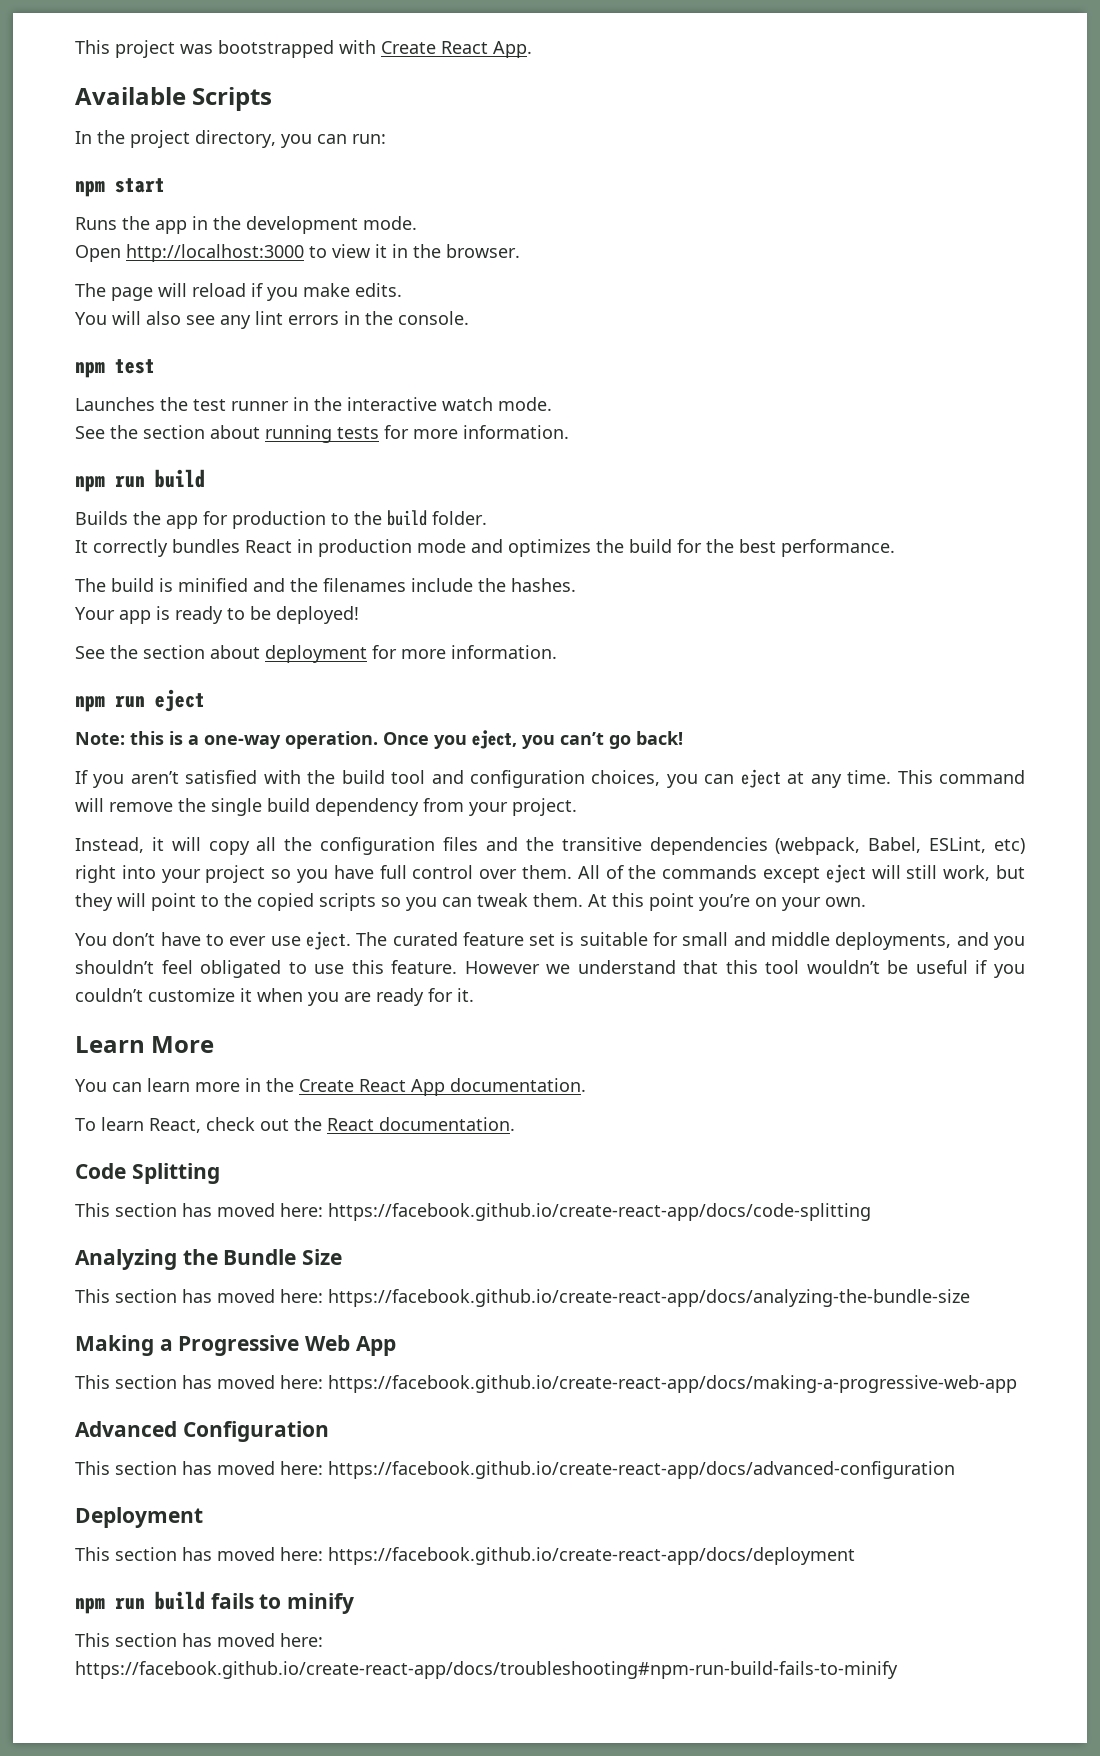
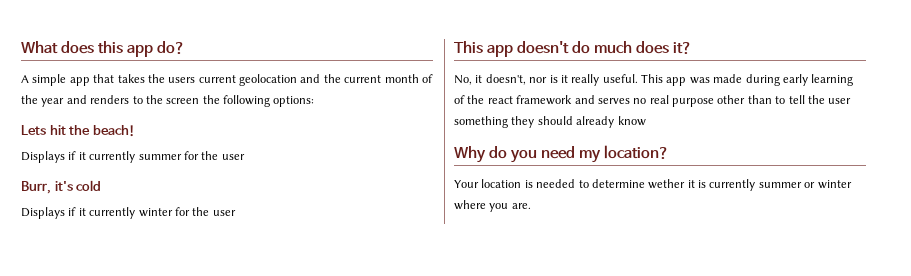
- This project was bootstrapped with Create React App.
- Available Scripts
- In the project directory, you can run:
- npm start
- Runs the app in the development mode.
- Open http://localhost:3000 to view it in the browser.
- The page will reload if you make edits.
- You will also see any lint errors in the console.
- npm test
- Launches the test runner in the interactive watch mode.
- See the section about running tests for more information.
- npm run build
- Builds the app for production to the build folder.
- It correctly bundles React in production mode and optimizes the build for the best performance.
- The build is minified and the filenames include the hashes.
- Your app is ready to be deployed!
- See the section about deployment for more information.
- npm run eject
- Note: this is a one-way operation. Once you eject, you can’t go back!
- If you aren’t satisfied with the build tool and configuration choices, you can eject at any time. This command will remove the single build dependency from your project.
- Instead, it will copy all the configuration files and the transitive dependencies (webpack, Babel, ESLint, etc) right into your project so you have full control over them. All of the commands except eject will still work, but they will point to the copied scripts so you can tweak them. At this point you’re on your own.
- You don’t have to ever use eject. The curated feature set is suitable for small and middle deployments, and you shouldn’t feel obligated to use this feature. However we understand that this tool wouldn’t be useful if you couldn’t customize it when you are ready for it.
- Learn More
- You can learn more in the Create React App documentation.
- To learn React, check out the React documentation.
- Code Splitting
- This section has moved here: https://facebook.github.io/create-react-app/docs/code-splitting
- Analyzing the Bundle Size
- This section has moved here: https://facebook.github.io/create-react-app/docs/analyzing-the-bundle-size
- Making a Progressive Web App
- This section has moved here: https://facebook.github.io/create-react-app/docs/making-a-progressive-web-app
- Advanced Configuration
- This section has moved here: https://facebook.github.io/create-react-app/docs/advanced-configuration
- Deployment
- This section has moved here: https://facebook.github.io/create-react-app/docs/deployment
- npm run build fails to minify
- This section has moved here: https://facebook.github.io/create-react-app/docs/troubleshooting#npm-run-build-fails-to-minify
+ What does this app do?
+ A simple app that takes the users current geolocation and the current month of the year and renders to the screen the following options:
+ Lets hit the beach!
+ Displays if it currently summer for the user
+ Burr, it's cold
+ Displays if it currently winter for the user
+ This app doesn't do much does it?
+ No, it doesn't, nor is it really useful. This app was made during early learning of the react framework and serves no real purpose other than to tell the user something they should already know
+ Why do you need my location?
+ Your location is needed to determine wether it is currently summer or winter where you are.

